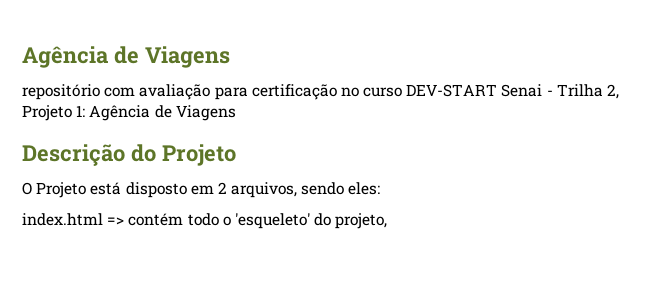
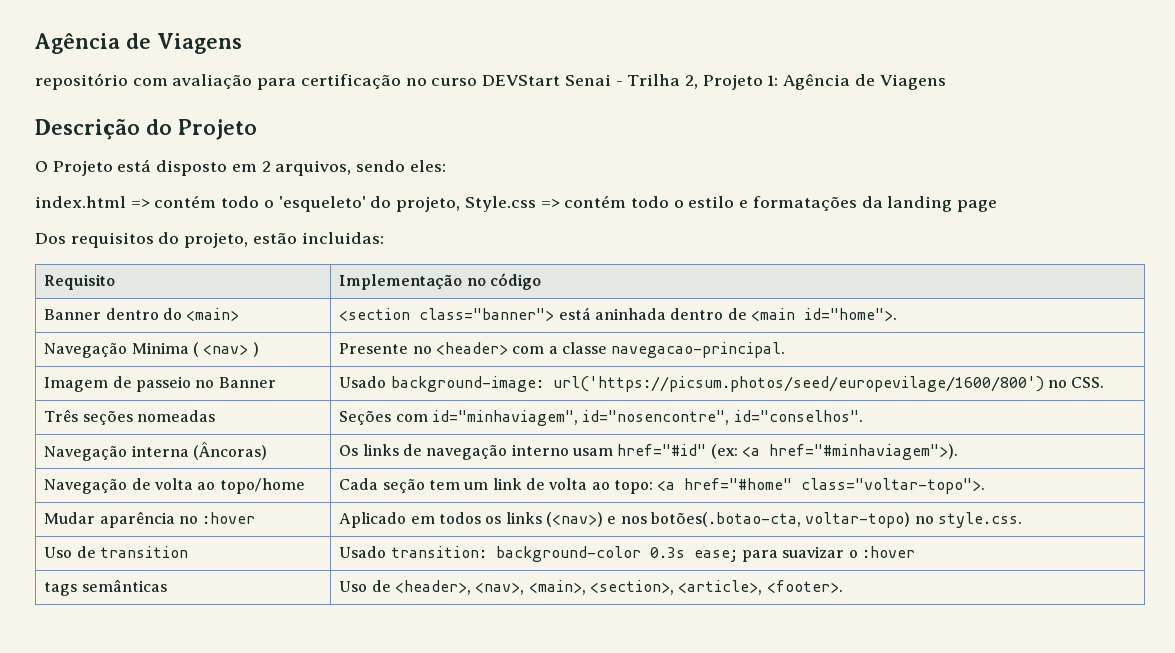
- repositório com avaliação para certificação no curso DEV-START Senai - Trilha 2, Projeto 1: Agência de Viagens
+ repositório com avaliação para certificação no curso DEVStart Senai - Trilha 2, Projeto 1: Agência de Viagens
- index.html => contém todo o 'esqueleto' do projeto,
+ index.html => contém todo o 'esqueleto' do projeto, Style.css => contém todo o estilo e formatações da landing page
+ Dos requisitos do projeto, estão incluidas:
+ Requisito | Implementação no código
+ Banner dentro do <main> | <section class="banner"> está aninhada dentro de <main id="home">.
+ Navegação Minima ( <nav> ) | Presente no <header> com a classe navegacao-principal.
+ Imagem de passeio no Banner | Usado background-image: url('https://picsum.photos/seed/europevilage/1600/800') no CSS.
+ Três seções nomeadas | Seções com id="minhaviagem", id="nosencontre", id="conselhos".
+ Navegação interna (Âncoras) | Os links de navegação interno usam href="#id" (ex: <a href="#minhaviagem">).
+ Navegação de volta ao topo/home | Cada seção tem um link de volta ao topo: <a href="#home" class="voltar-topo">.
+ Mudar aparência no :hover | Aplicado em todos os links (<nav>) e nos botões(.botao-cta, voltar-topo) no style.css.
+ Uso de transition | Usado transition: background-color 0.3s ease; para suavizar o :hover
+ tags semânticas | Uso de <header>, <nav>, <main>, <section>, <article>, <footer>.

